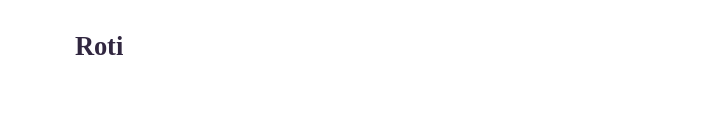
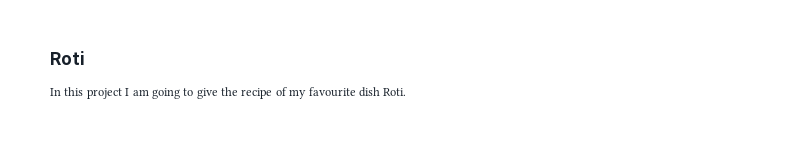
+ In this project I am going to give the recipe of my favourite dish Roti.

